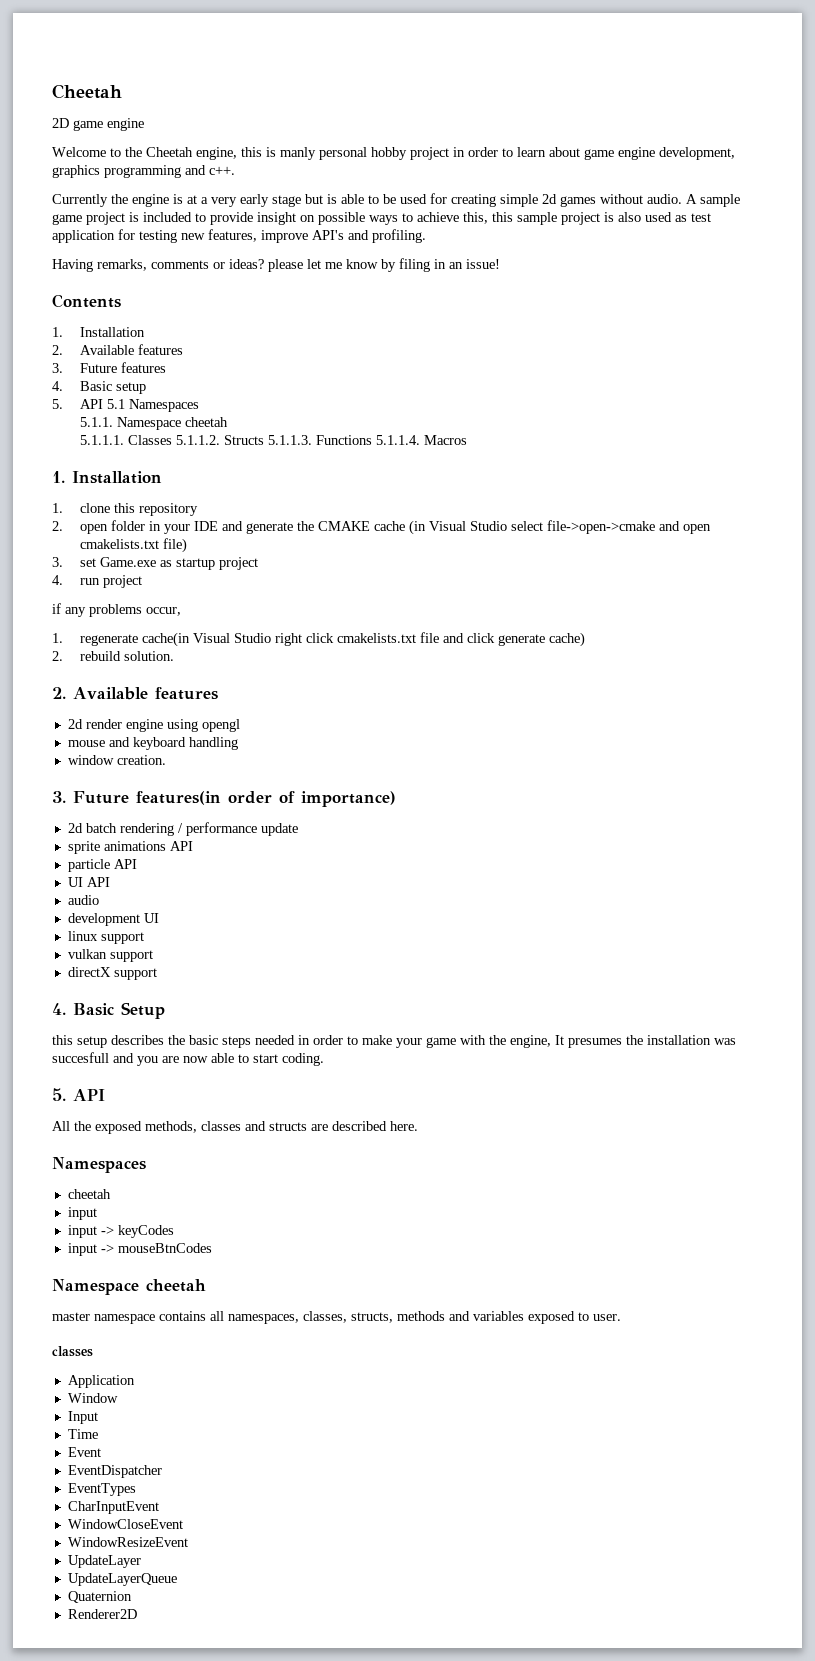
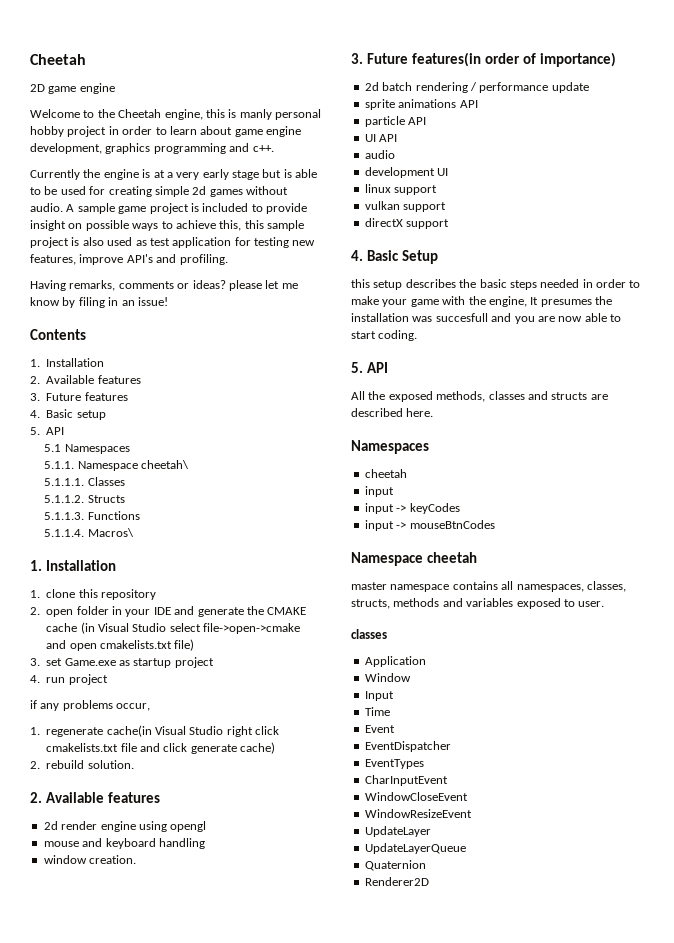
  4. Basic setup
- 5. API 5.1 Namespaces
+ 5. API
+ 5.1 Namespaces
- 5.1.1. Namespace cheetah
+ 5.1.1. Namespace cheetah\
- 5.1.1.1. Classes 5.1.1.2. Structs 5.1.1.3. Functions 5.1.1.4. Macros
+ 5.1.1.1. Classes
+ 5.1.1.2. Structs
+ 5.1.1.3. Functions
+ 5.1.1.4. Macros\

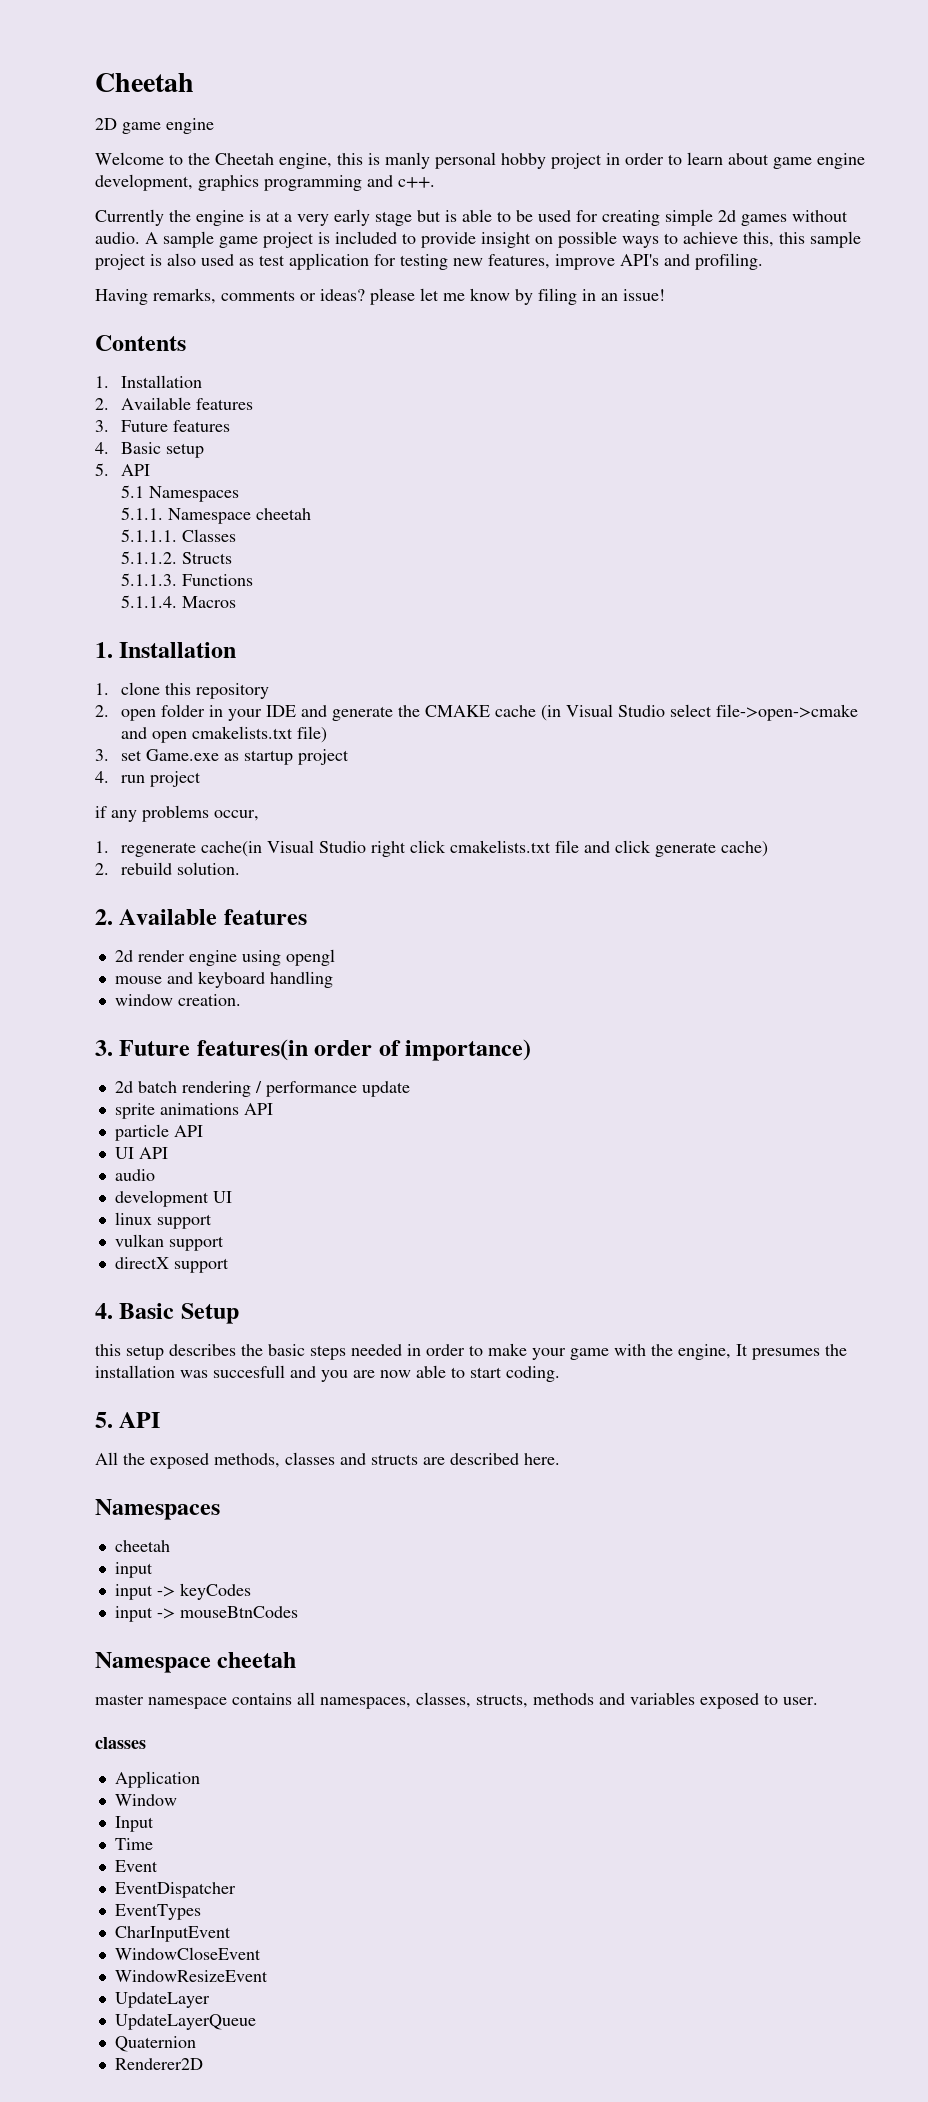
- 5.1.1. Namespace cheetah\
+ 5.1.1. Namespace cheetah
- 5.1.1.4. Macros\
+ 5.1.1.4. Macros

